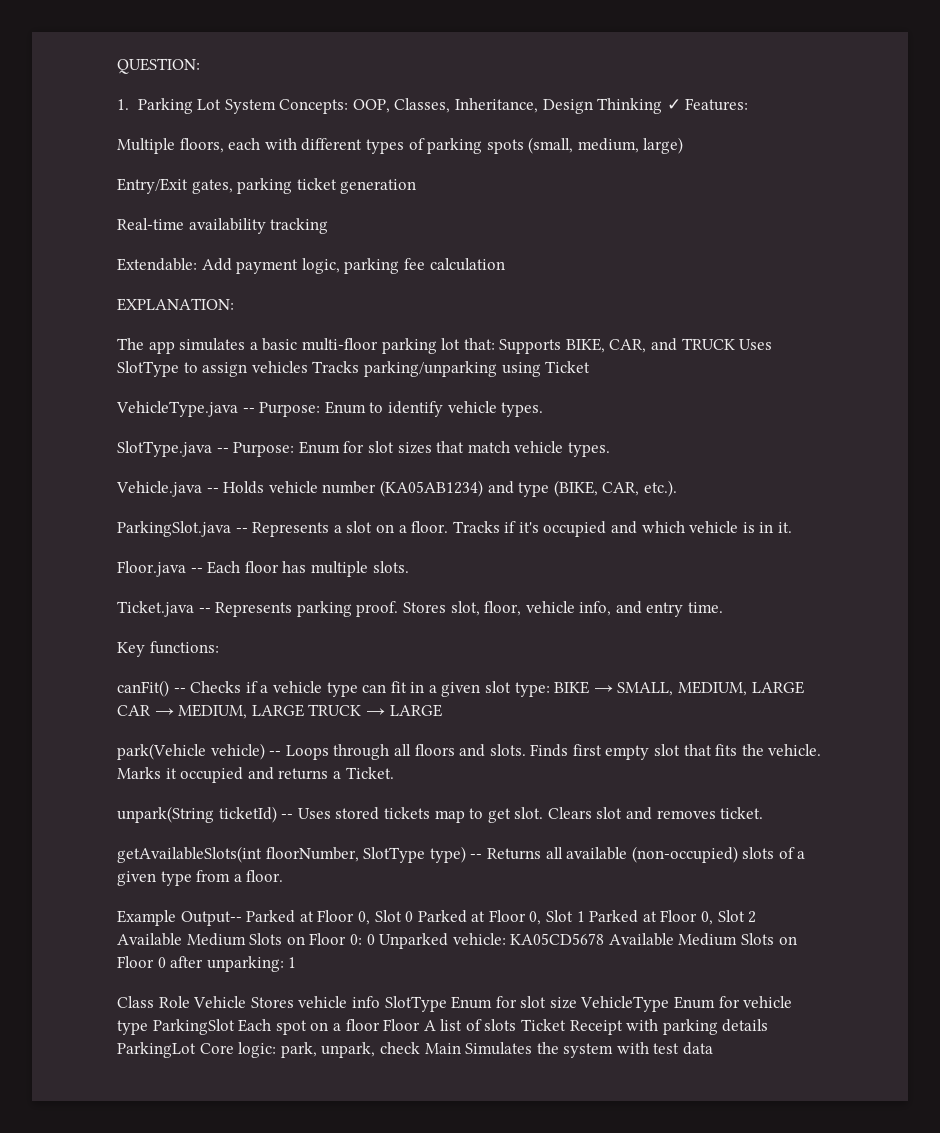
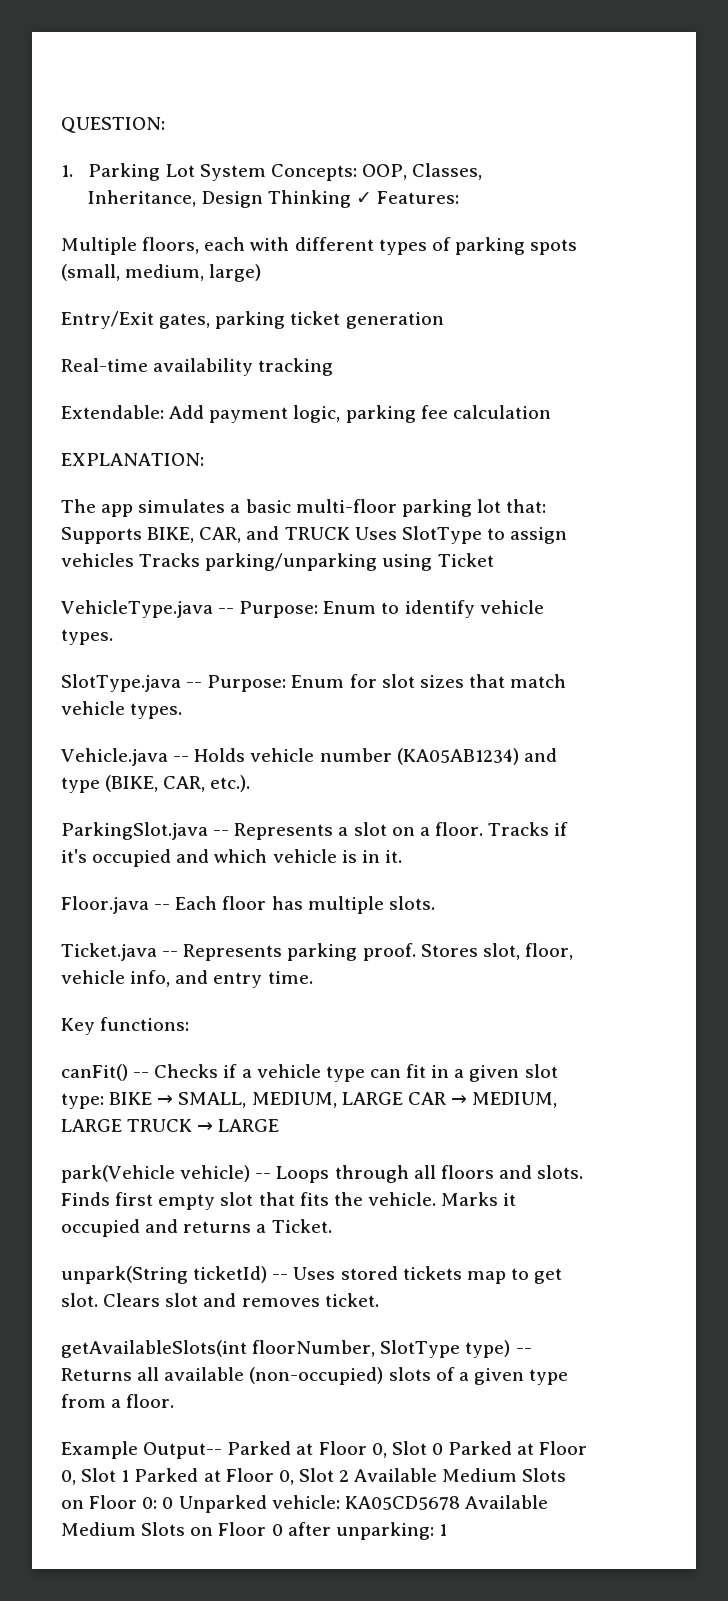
- Class Role Vehicle Stores vehicle info SlotType Enum for slot size VehicleType Enum for vehicle type ParkingSlot Each spot on a floor Floor A list of slots Ticket Receipt with parking details ParkingLot Core logic: park, unpark, check Main Simulates the system with test data

